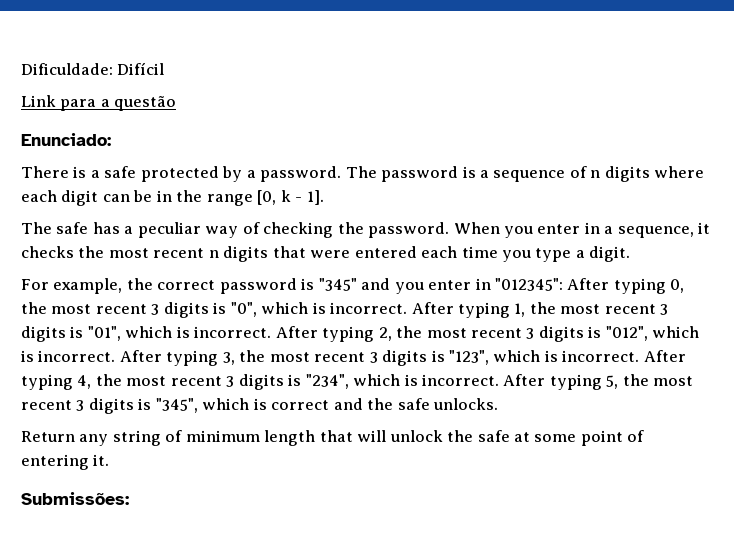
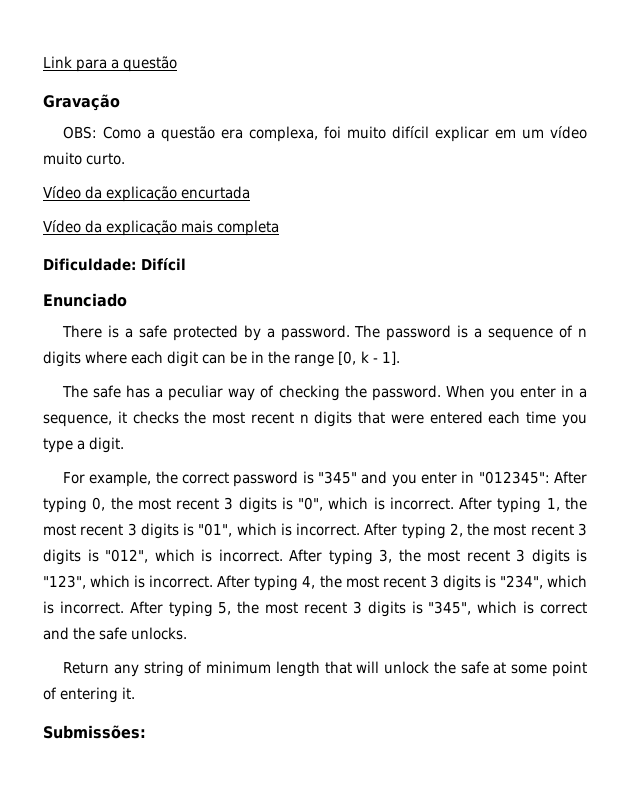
- Dificuldade: Difícil
- Enunciado:
+ Gravação
+ OBS: Como a questão era complexa, foi muito difícil explicar em um vídeo muito curto.
+ Vídeo da explicação encurtada
+ Vídeo da explicação mais completa
+ Dificuldade: Difícil
+ Enunciado

